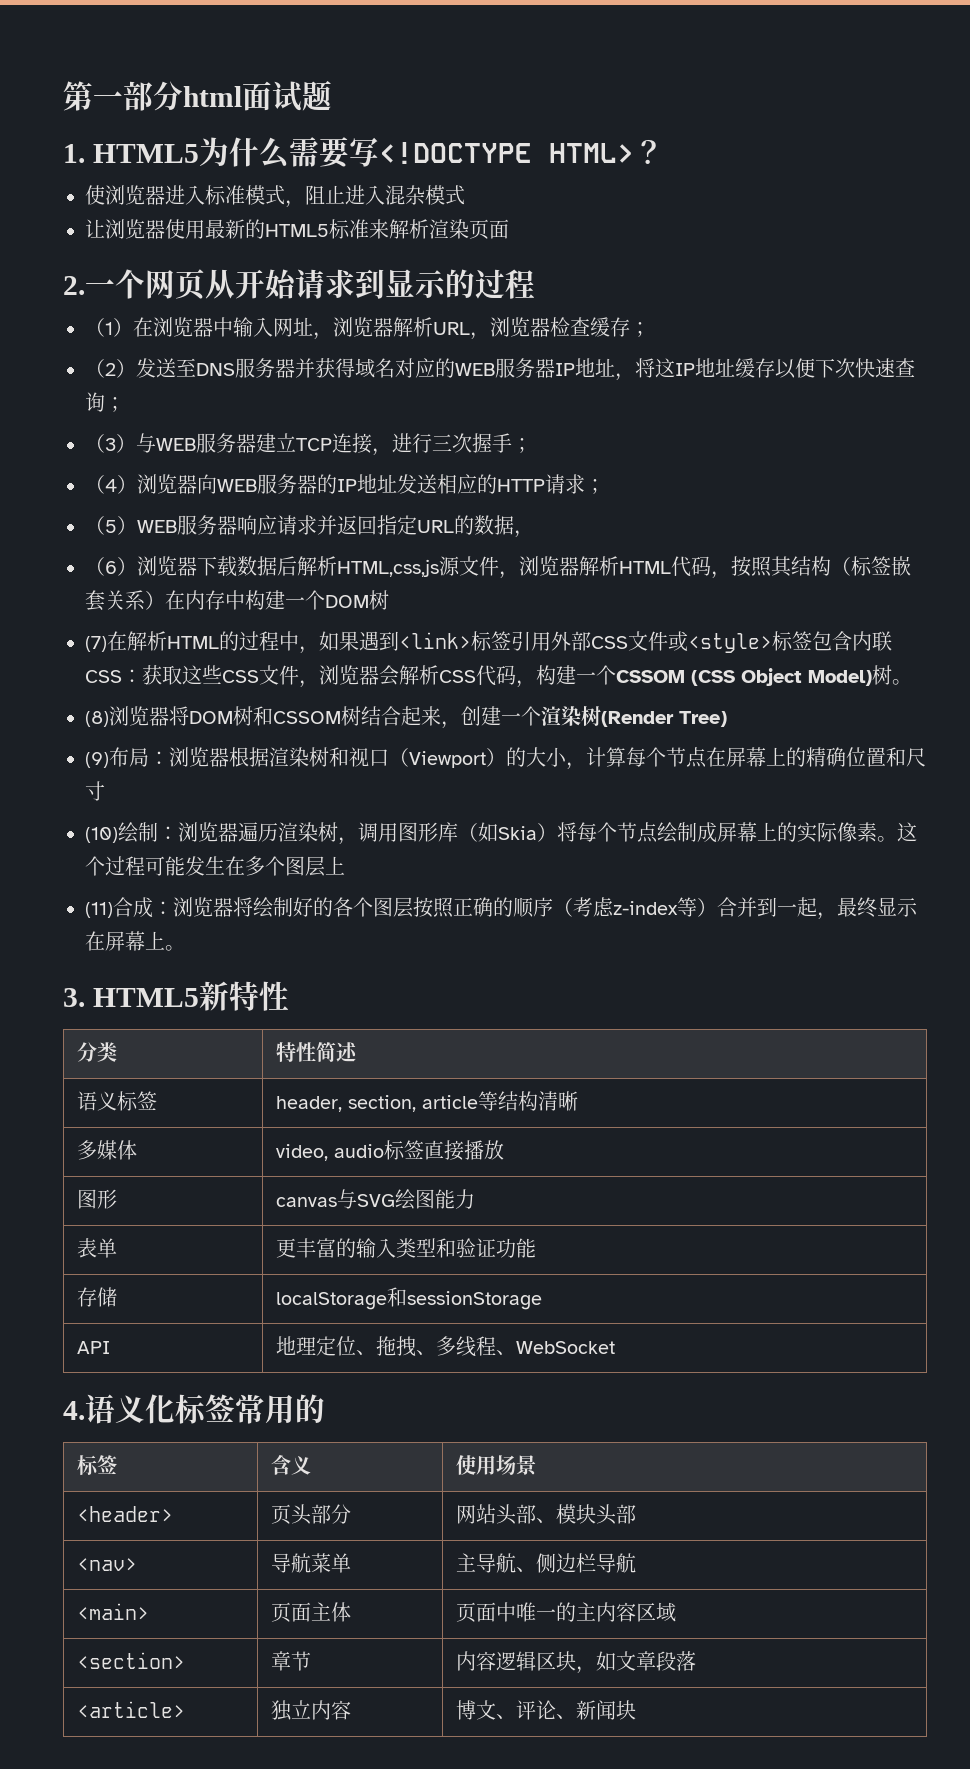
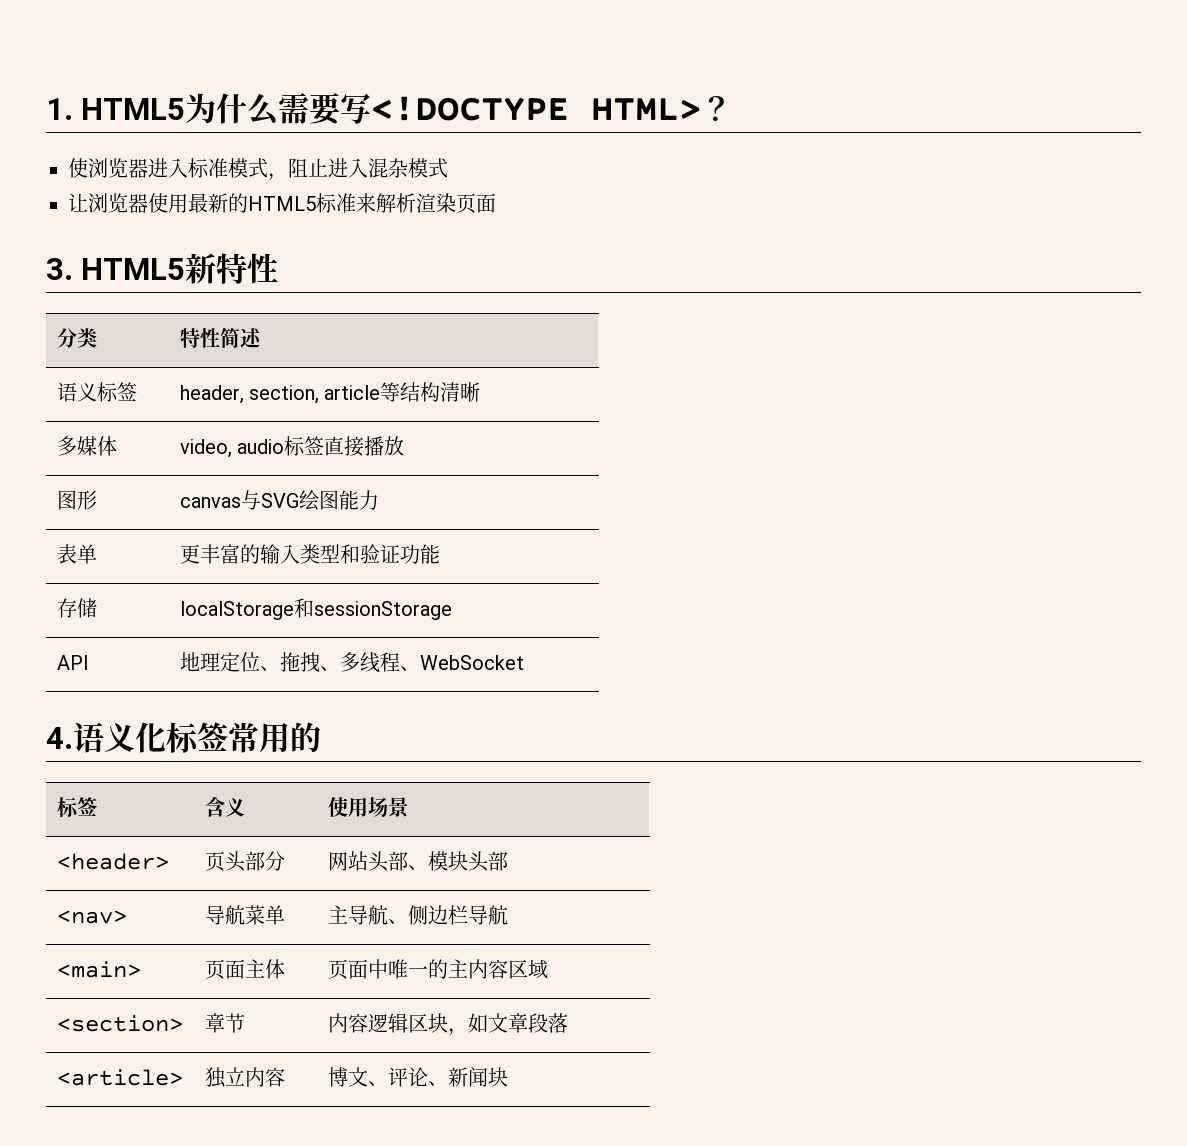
- 第一部分html面试题
- 2.一个网页从开始请求到显示的过程
- （1）在浏览器中输入网址，浏览器解析URL，浏览器检查缓存；
- （2）发送至DNS服务器并获得域名对应的WEB服务器IP地址，将这IP地址缓存以便下次快速查询；
- （3）与WEB服务器建立TCP连接，进行三次握手；
- （4）浏览器向WEB服务器的IP地址发送相应的HTTP请求；
- （5）WEB服务器响应请求并返回指定URL的数据，
- （6）浏览器下载数据后解析HTML,css,js源文件，浏览器解析HTML代码，按照其结构（标签嵌套关系）在内存中构建一个DOM树
- (7)在解析HTML的过程中，如果遇到<link>标签引用外部CSS文件或<style>标签包含内联CSS：获取这些CSS文件，浏览器会解析CSS代码，构建一个CSSOM (CSS Object Model)树。
- (8)浏览器将DOM树和CSSOM树结合起来，创建一个渲染树(Render Tree)
- (9)布局：浏览器根据渲染树和视口（Viewport）的大小，计算每个节点在屏幕上的精确位置和尺寸
- (10)绘制：浏览器遍历渲染树，调用图形库（如Skia）将每个节点绘制成屏幕上的实际像素。这个过程可能发生在多个图层上
- (11)合成：浏览器将绘制好的各个图层按照正确的顺序（考虑z-index等）合并到一起，最终显示在屏幕上。

